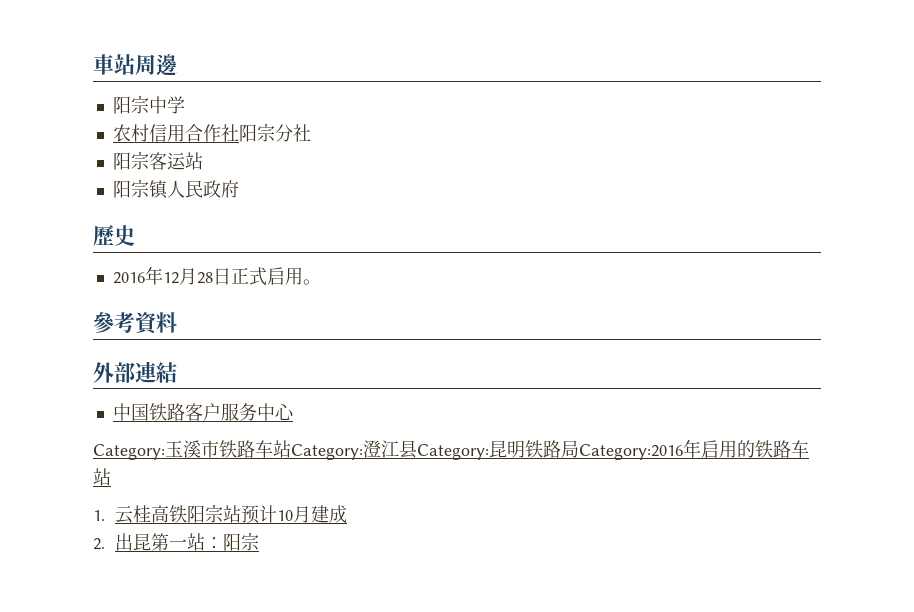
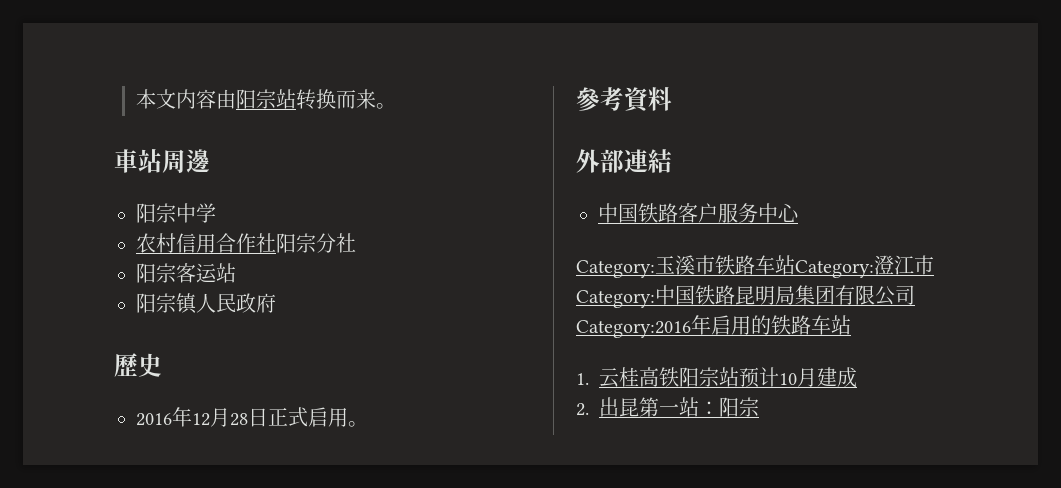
+ 本文内容由阳宗站转换而来。
- Category:玉溪市铁路车站Category:澄江县Category:昆明铁路局Category:2016年启用的铁路车站
+ Category:玉溪市铁路车站Category:澄江市Category:中国铁路昆明局集团有限公司Category:2016年启用的铁路车站

